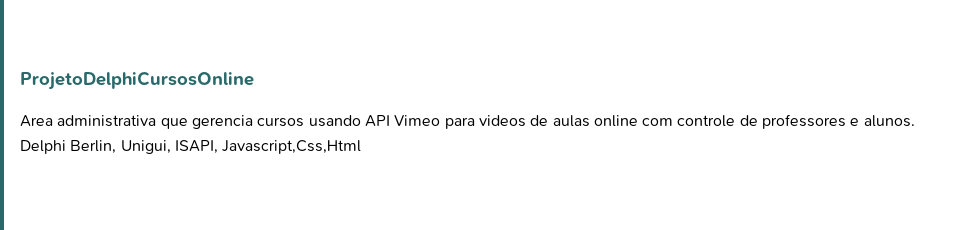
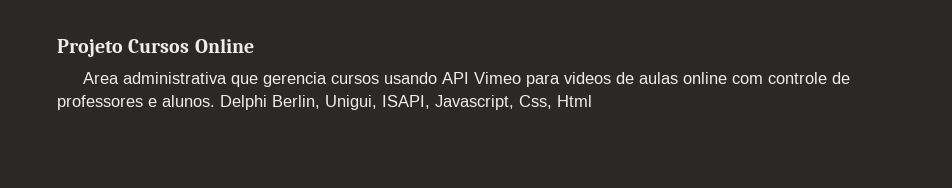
- ProjetoDelphiCursosOnline
+ Projeto Cursos Online
- Delphi Berlin, Unigui, ISAPI, Javascript,Css,Html
+ Delphi Berlin, Unigui, ISAPI, Javascript, Css, Html

